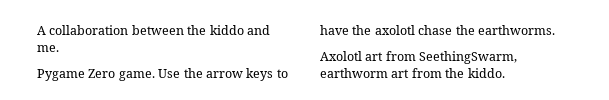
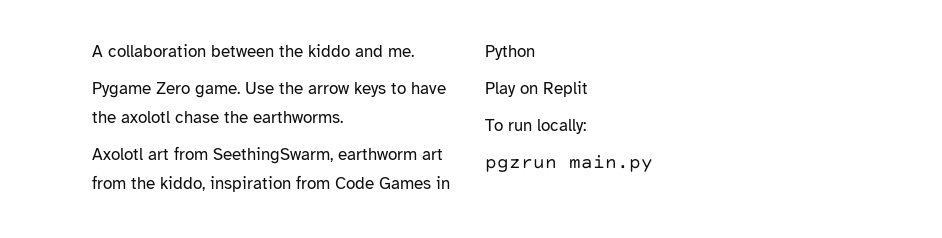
- Axolotl art from SeethingSwarm, earthworm art from the kiddo.
+ Axolotl art from SeethingSwarm, earthworm art from the kiddo, inspiration from Code Games in Python
+ Play on Replit
+ To run locally:
+ pgzrun main.py

